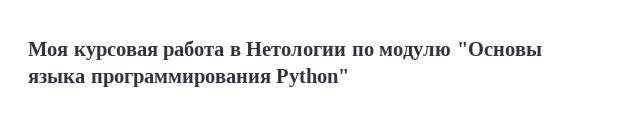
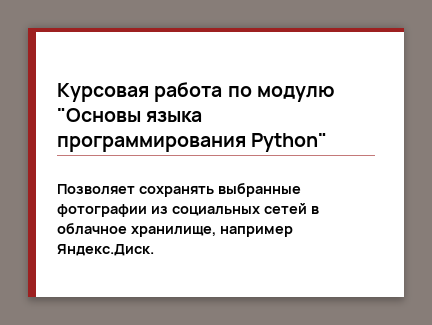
- Моя курсовая работа в Нетологии по модулю "Основы языка программирования Python"
+ Курсовая работа по модулю "Основы языка программирования Python"
+ Позволяет сохранять выбранные фотографии из социальных сетей в облачное хранилище, например Яндекс.Диск.

